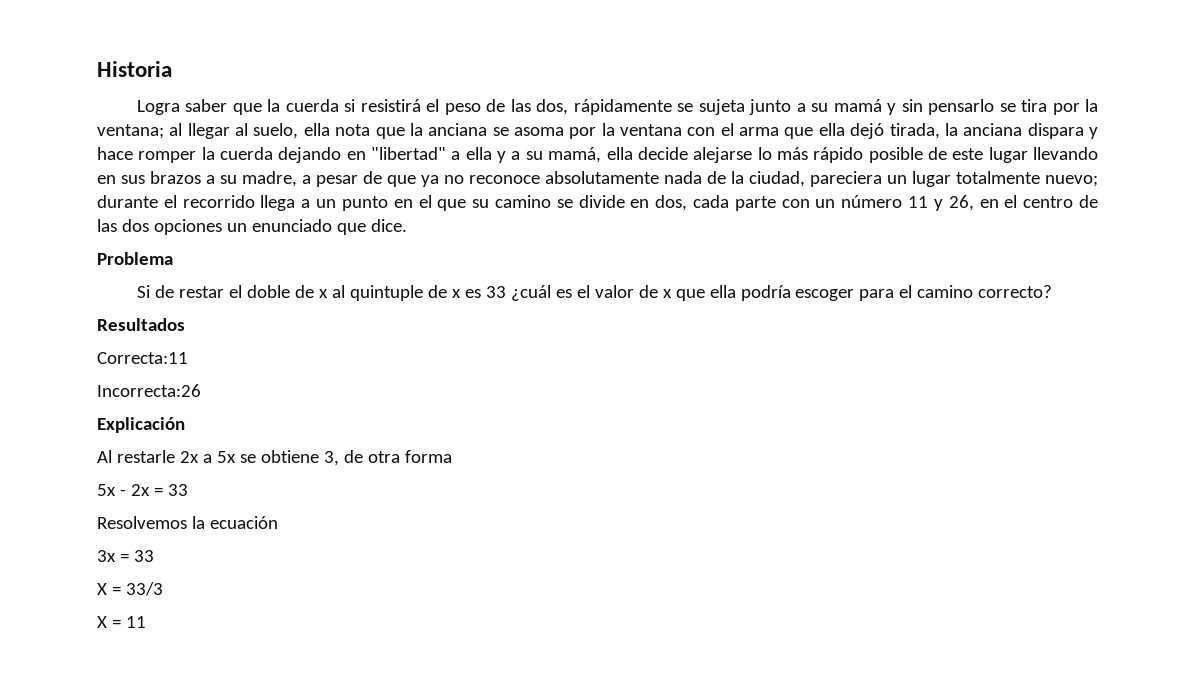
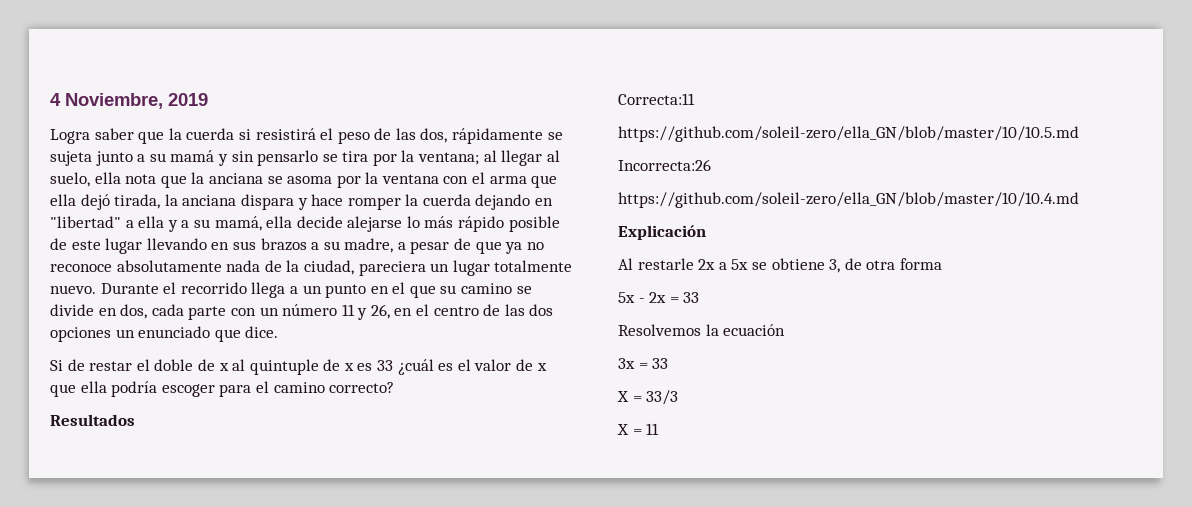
- Historia
+ 4 Noviembre, 2019
- al llegar al suelo, ella nota que la anciana se asoma por la ventana con el arma que ella dejó tirada, la anciana dispara y hace romper la cuerda dejando en "libertad" a ella y a su mamá, ella decide alejarse lo más rápido posible de este lugar llevando en sus brazos a su madre, a pesar de que ya no reconoce absolutamente nada de la ciudad, pareciera un lugar totalmente nuevo; durante el recorrido llega a un punto en el que su camino se divide en dos, cada parte con un número 11 y 26, en el centro de las dos opciones un enunciado que dice.
+ al llegar al suelo, ella nota que la anciana se asoma por la ventana con el arma que ella dejó tirada, la anciana dispara y hace romper la cuerda dejando en "libertad" a ella y a su mamá, ella decide alejarse lo más rápido posible de este lugar llevando en sus brazos a su madre, a pesar de que ya no reconoce absolutamente nada de la ciudad, pareciera un lugar totalmente nuevo. Durante el recorrido llega a un punto en el que su camino se divide en dos, cada parte con un número 11 y 26, en el centro de las dos opciones un enunciado que dice.
- Problema
+ https://github.com/soleil-zero/ella_GN/blob/master/10/10.5.md
+ https://github.com/soleil-zero/ella_GN/blob/master/10/10.4.md

